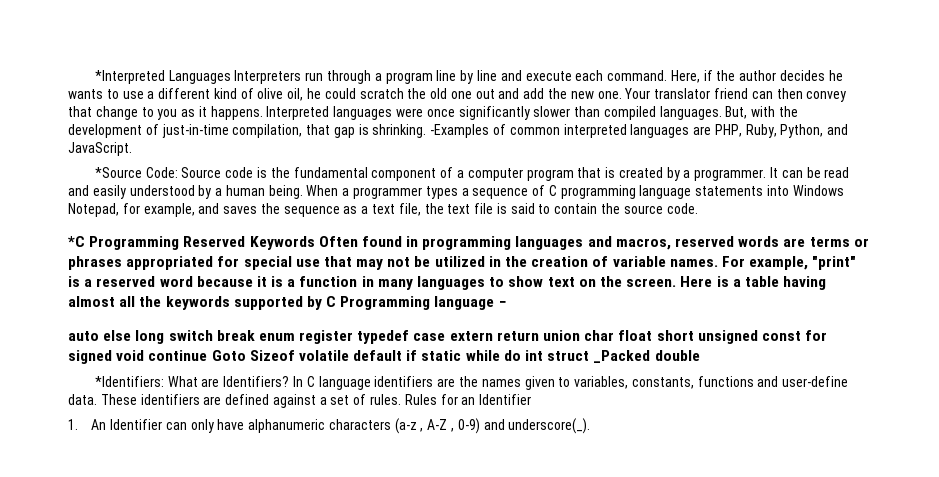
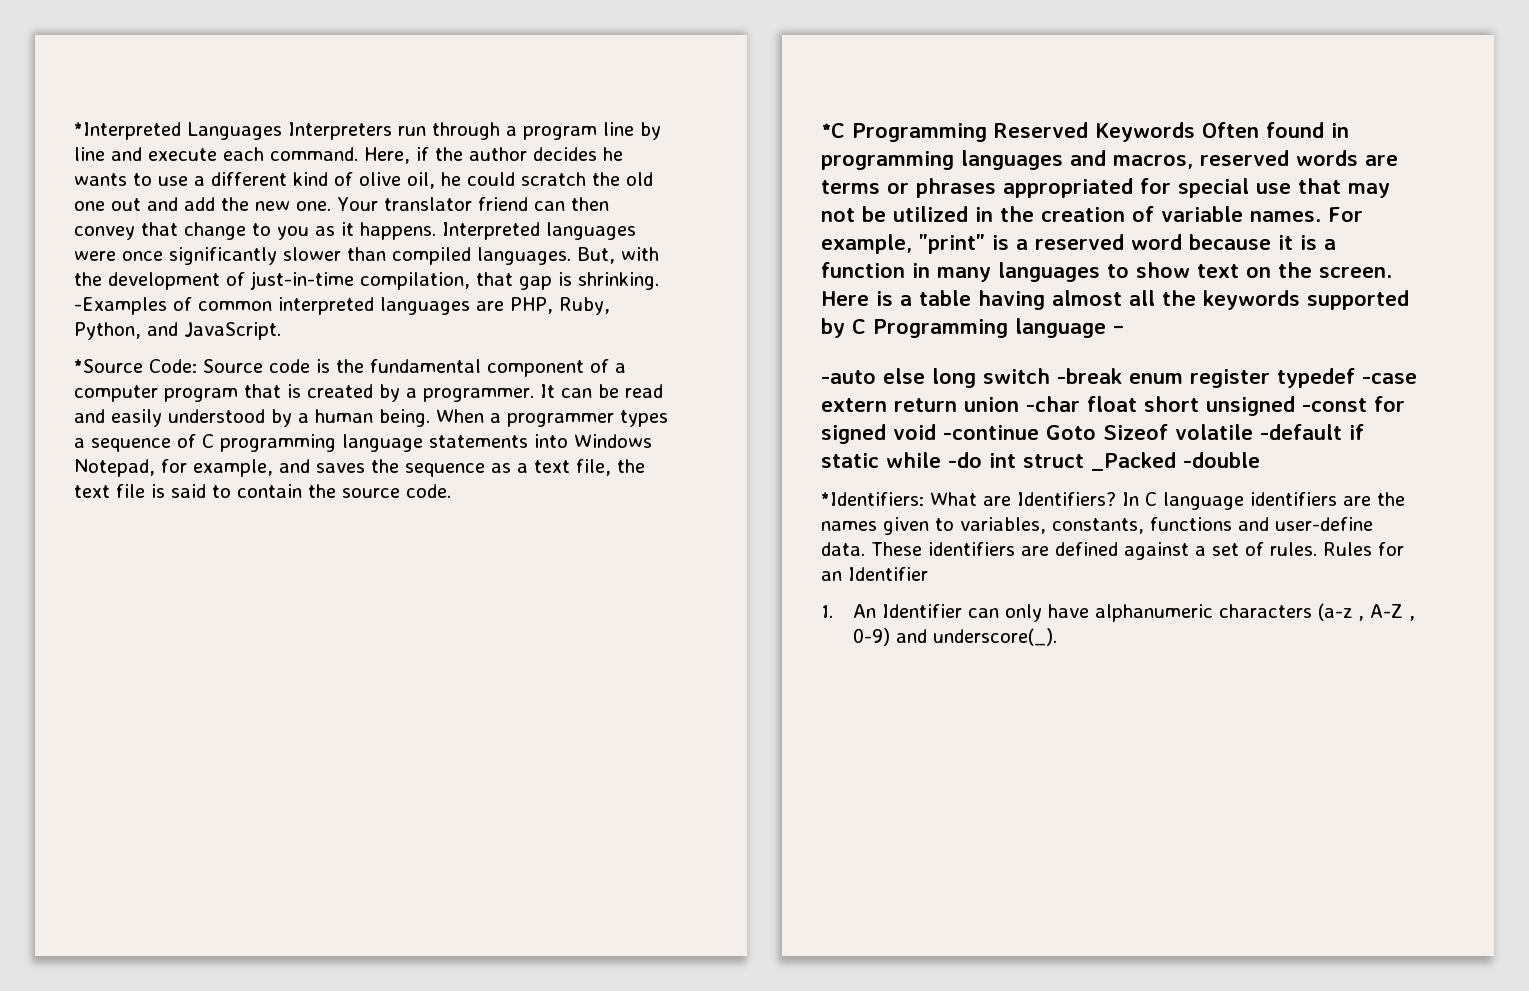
- auto else long switch break enum register typedef case extern return union char float short unsigned const for signed void continue Goto Sizeof volatile default if static while do int struct _Packed double
+ -auto else long switch -break enum register typedef -case extern return union -char float short unsigned -const for signed void -continue Goto Sizeof volatile -default if static while -do int struct _Packed -double

